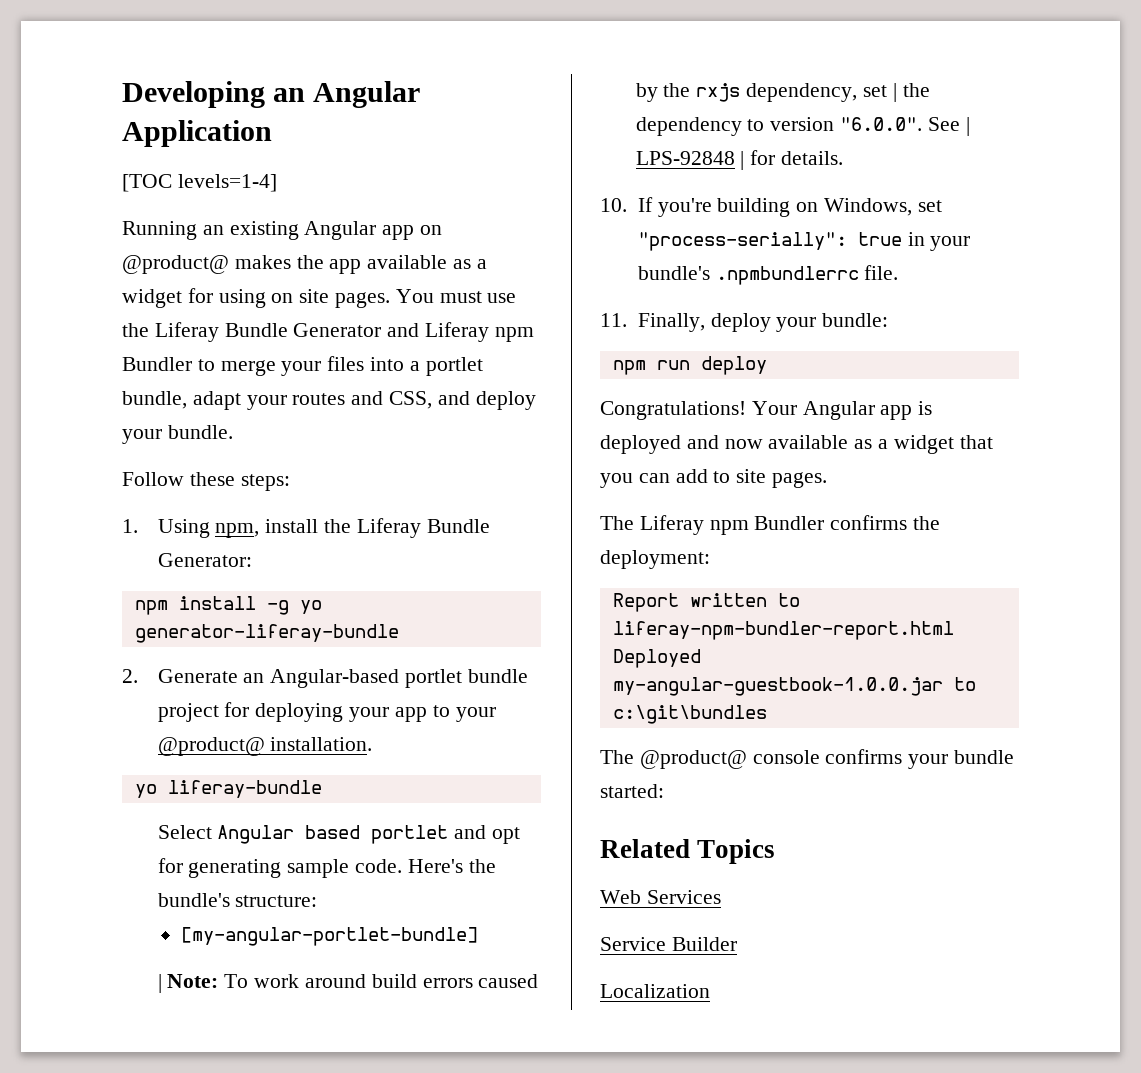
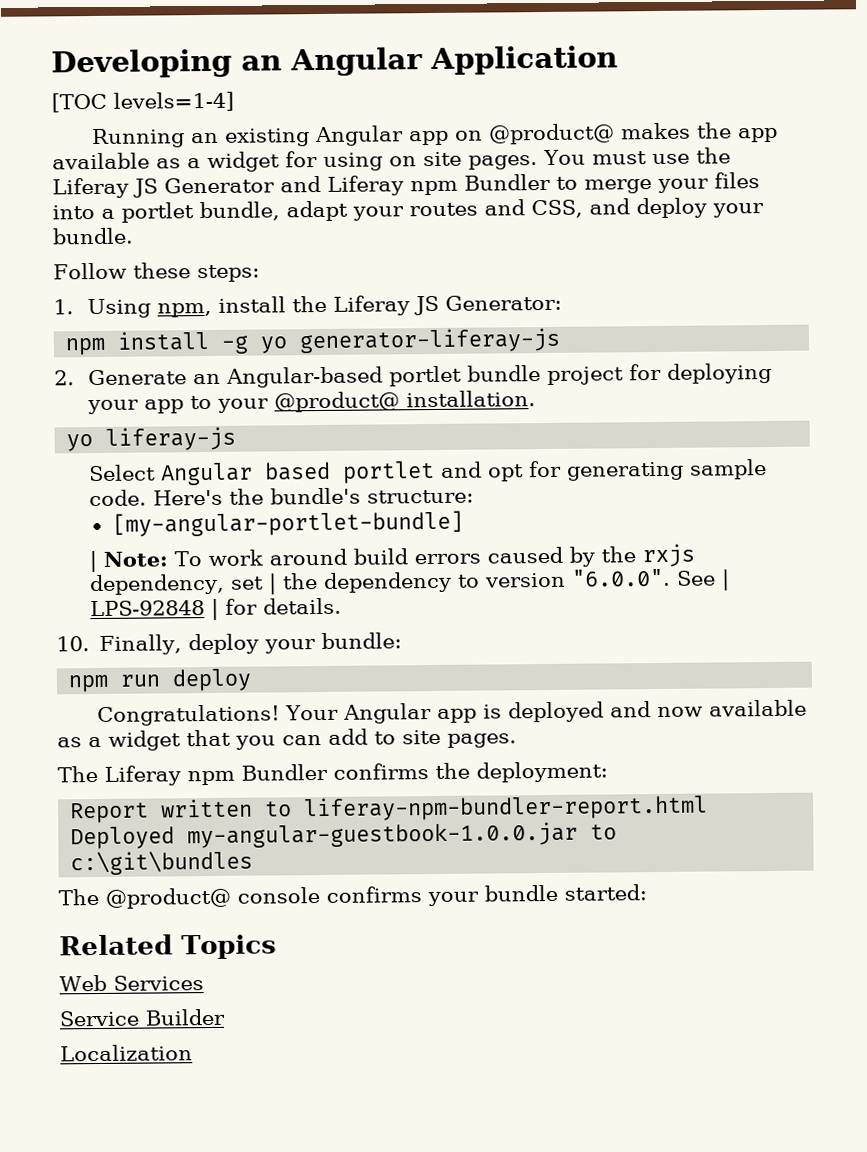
- You must use the Liferay Bundle Generator and Liferay npm Bundler to merge your files into a portlet bundle, adapt your routes and CSS, and deploy your bundle.
+ You must use the Liferay JS Generator and Liferay npm Bundler to merge your files into a portlet bundle, adapt your routes and CSS, and deploy your bundle.
- 1. Using npm, install the Liferay Bundle Generator:
+ 1. Using npm, install the Liferay JS Generator:
- npm install -g yo generator-liferay-bundle
+ npm install -g yo generator-liferay-js
- yo liferay-bundle
+ yo liferay-js
- 10. If you're building on Windows, set "process-serially": true in your bundle's .npmbundlerrc file.
- 11. Finally, deploy your bundle:
+ 10. Finally, deploy your bundle:

